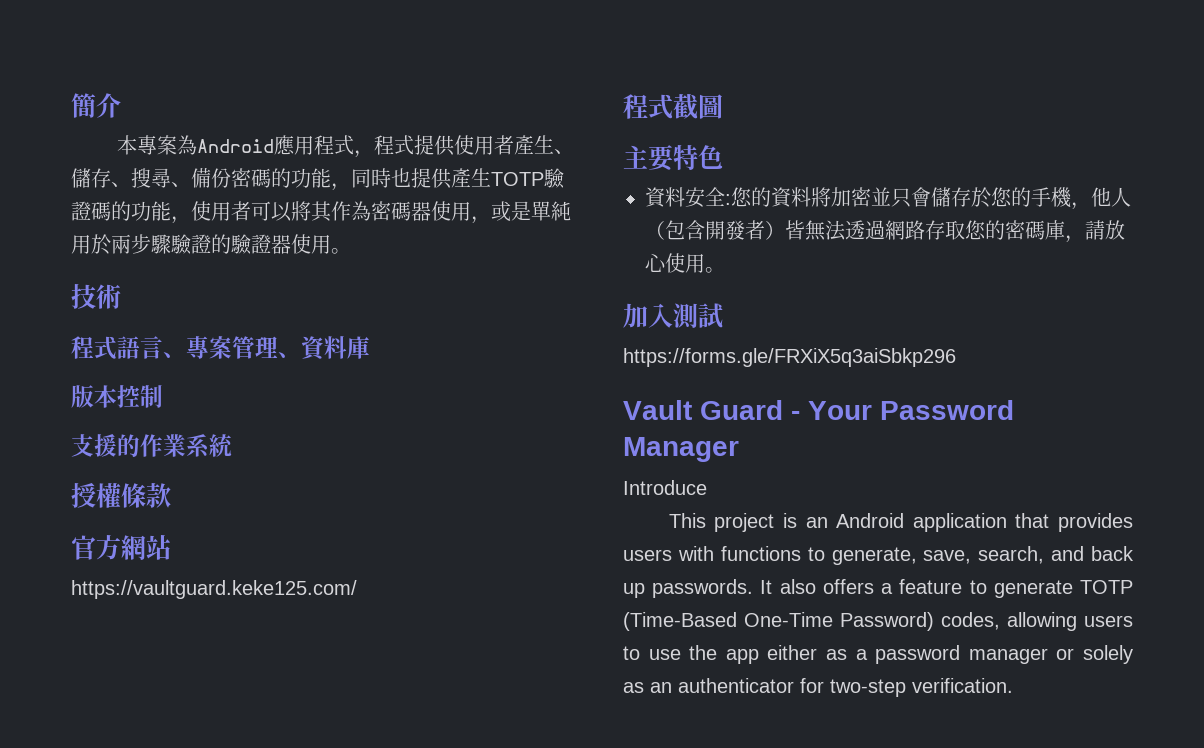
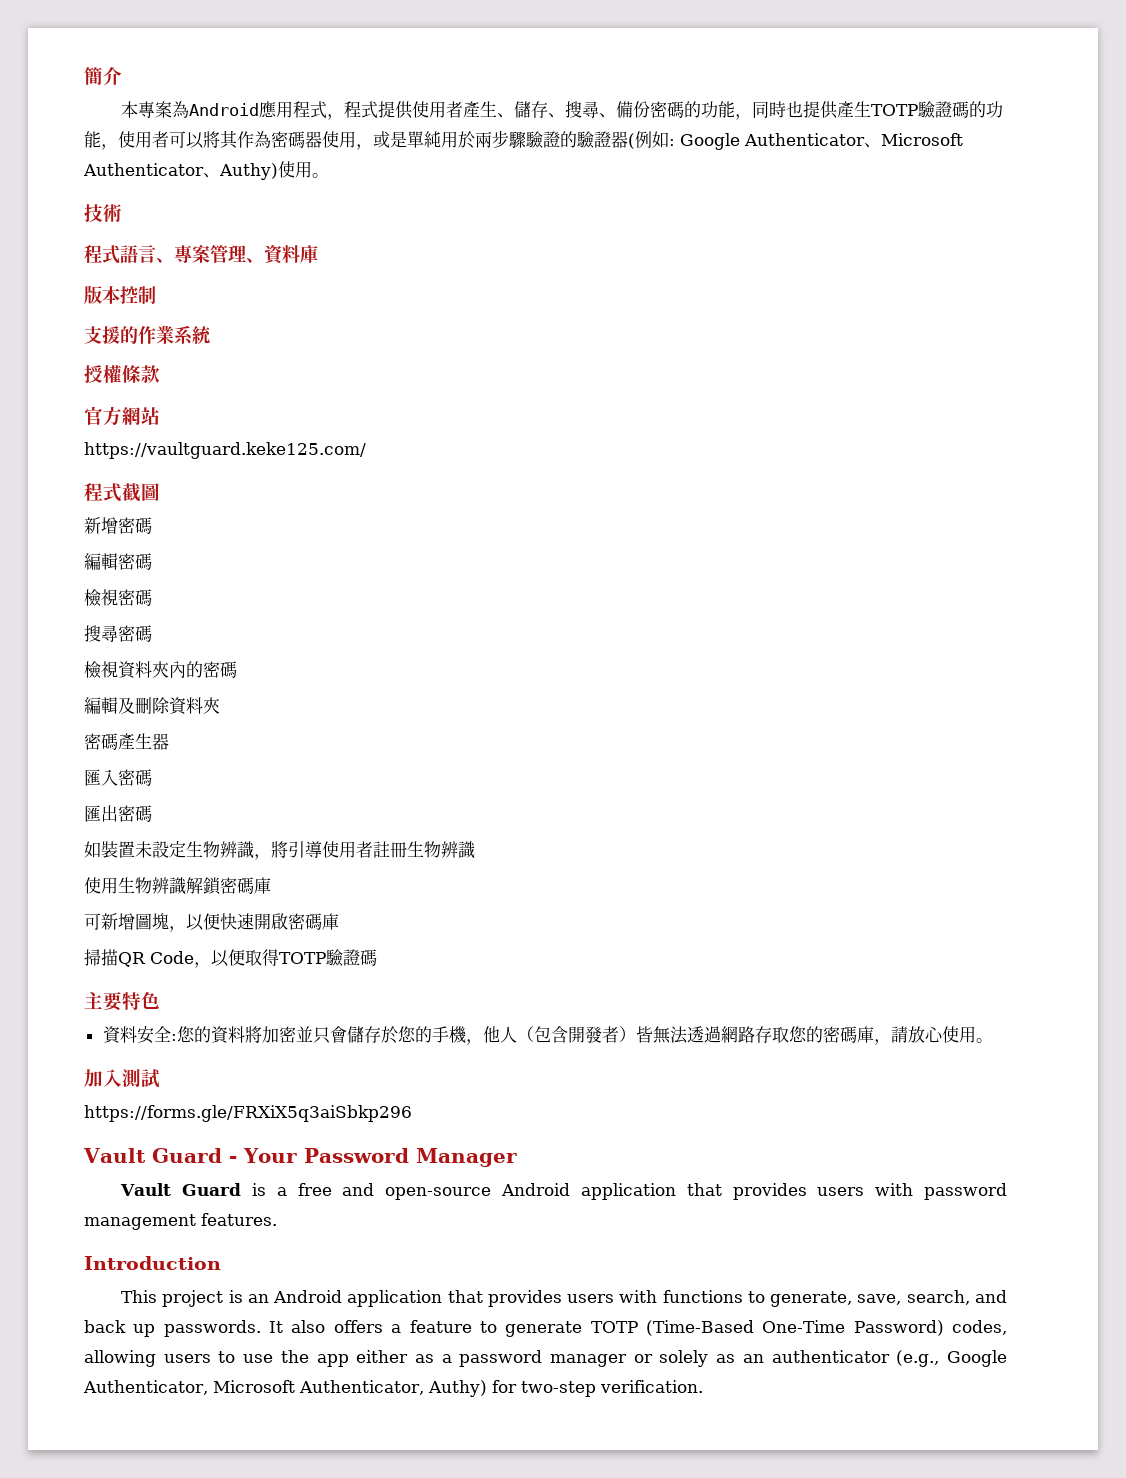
- 本專案為Android應用程式，程式提供使用者產生、儲存、搜尋、備份密碼的功能，同時也提供產生TOTP驗證碼的功能，使用者可以將其作為密碼器使用，或是單純用於兩步驟驗證的驗證器使用。
+ 本專案為Android應用程式，程式提供使用者產生、儲存、搜尋、備份密碼的功能，同時也提供產生TOTP驗證碼的功能，使用者可以將其作為密碼器使用，或是單純用於兩步驟驗證的驗證器(例如: Google Authenticator、Microsoft Authenticator、Authy)使用。
+ 新增密碼
+ 編輯密碼
+ 檢視密碼
+ 搜尋密碼
+ 檢視資料夾內的密碼
+ 編輯及刪除資料夾
+ 密碼產生器
+ 匯入密碼
+ 匯出密碼
+ 如裝置未設定生物辨識，將引導使用者註冊生物辨識
+ 使用生物辨識解鎖密碼庫
+ 可新增圖塊，以便快速開啟密碼庫
+ 掃描QR Code，以便取得TOTP驗證碼
- Introduce
+ Vault Guard is a free and open-source Android application that provides users with password management features.
+ Introduction
- It also offers a feature to generate TOTP (Time-Based One-Time Password) codes, allowing users to use the app either as a password manager or solely as an authenticator for two-step verification.
+ It also offers a feature to generate TOTP (Time-Based One-Time Password) codes, allowing users to use the app either as a password manager or solely as an authenticator (e.g., Google Authenticator, Microsoft Authenticator, Authy) for two-step verification.

